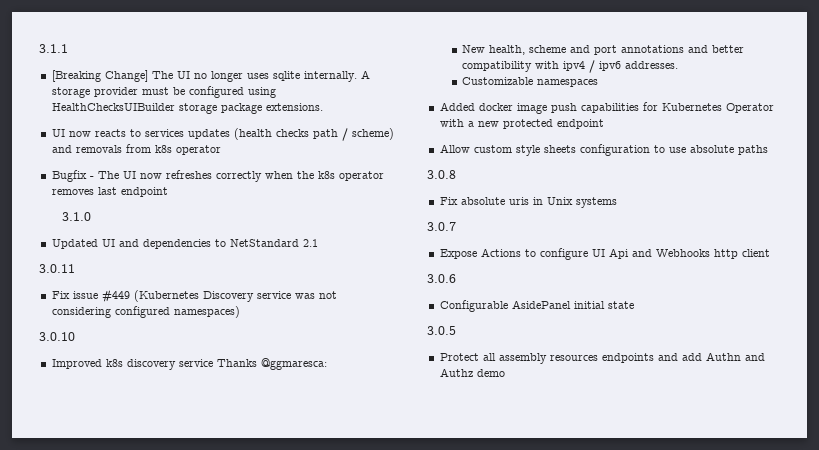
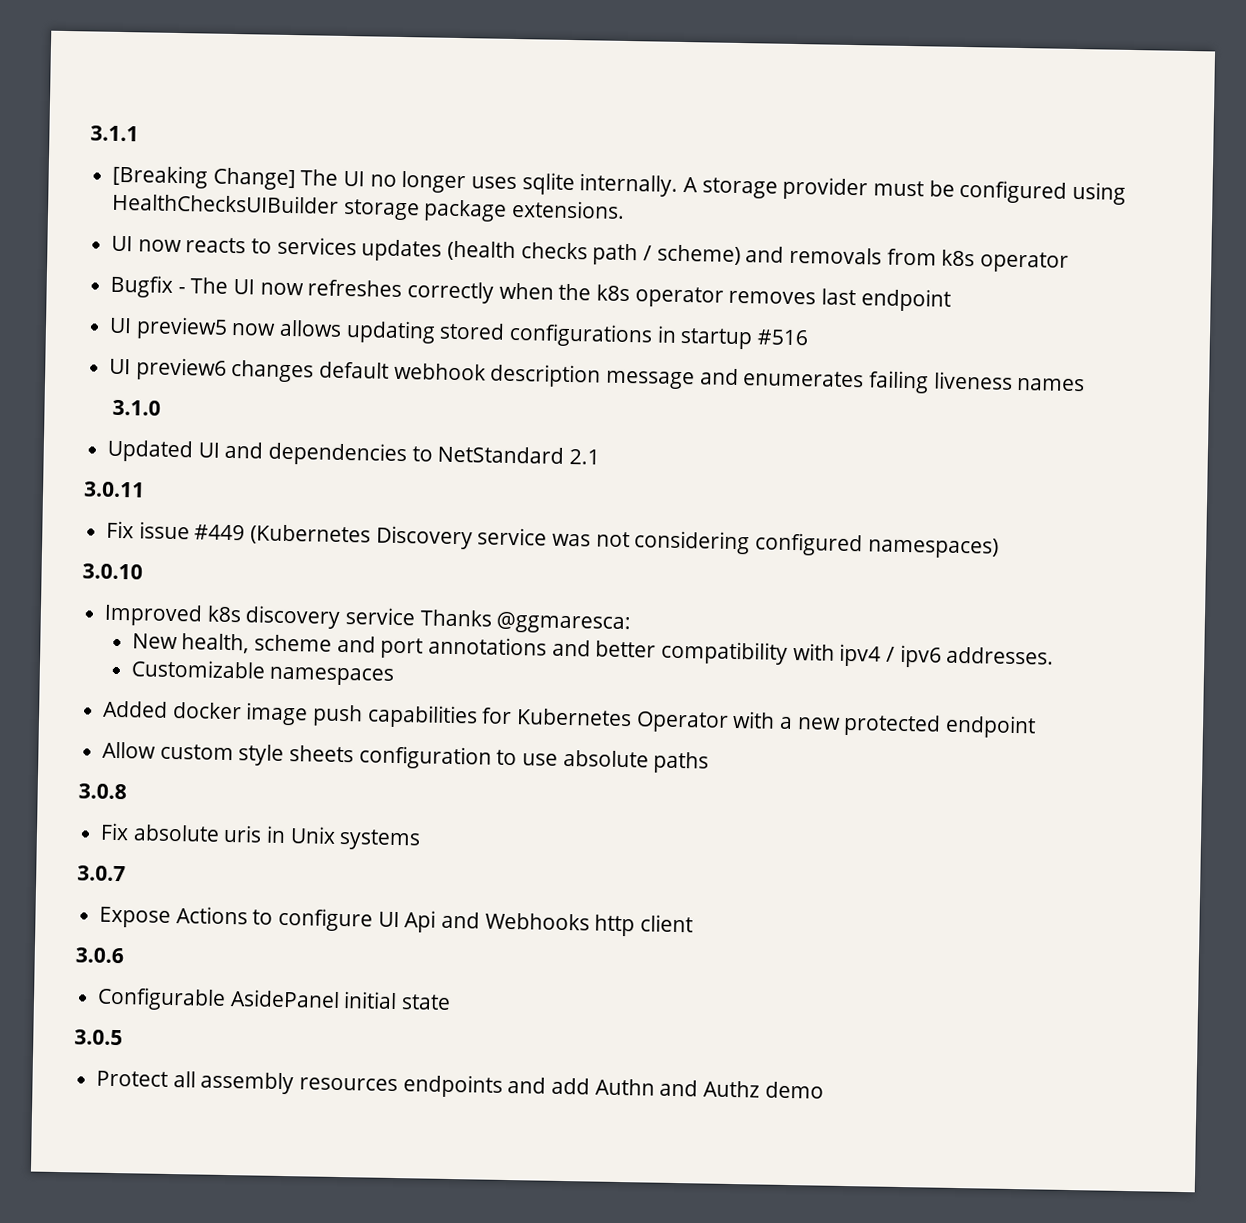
+ UI preview5 now allows updating stored configurations in startup #516
+ UI preview6 changes default webhook description message and enumerates failing liveness names

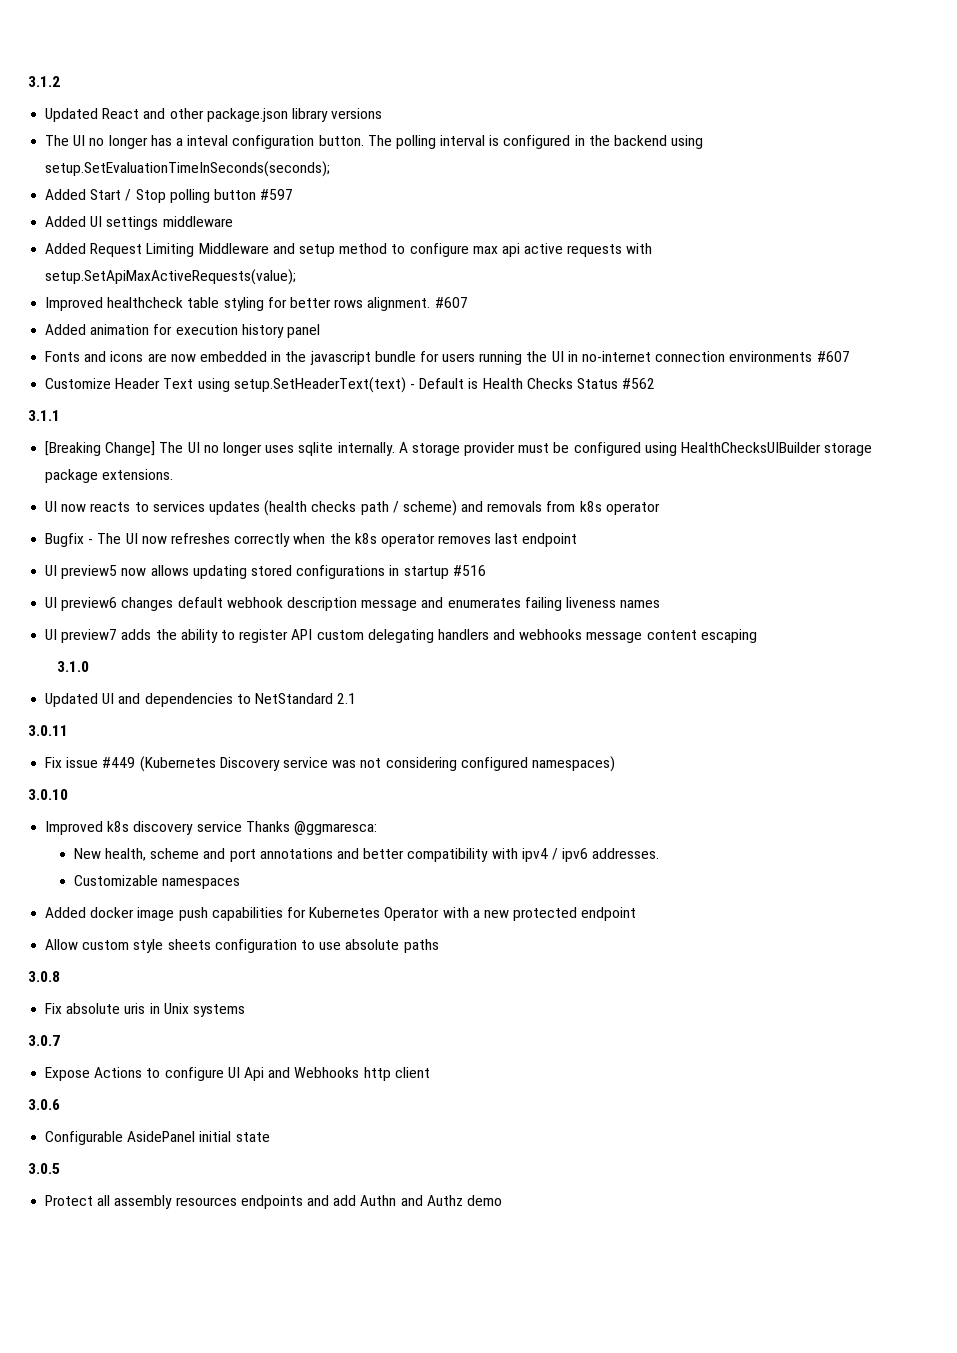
+ 3.1.2
+ Updated React and other package.json library versions
+ The UI no longer has a inteval configuration button. The polling interval is configured in the backend using setup.SetEvaluationTimeInSeconds(seconds);
+ Added Start / Stop polling button #597
+ Added UI settings middleware
+ Added Request Limiting Middleware and setup method to configure max api active requests with setup.SetApiMaxActiveRequests(value);
+ Improved healthcheck table styling for better rows alignment. #607
+ Added animation for execution history panel
+ Fonts and icons are now embedded in the javascript bundle for users running the UI in no-internet connection environments #607
+ Customize Header Text using setup.SetHeaderText(text) - Default is Health Checks Status #562
+ UI preview7 adds the ability to register API custom delegating handlers and webhooks message content escaping

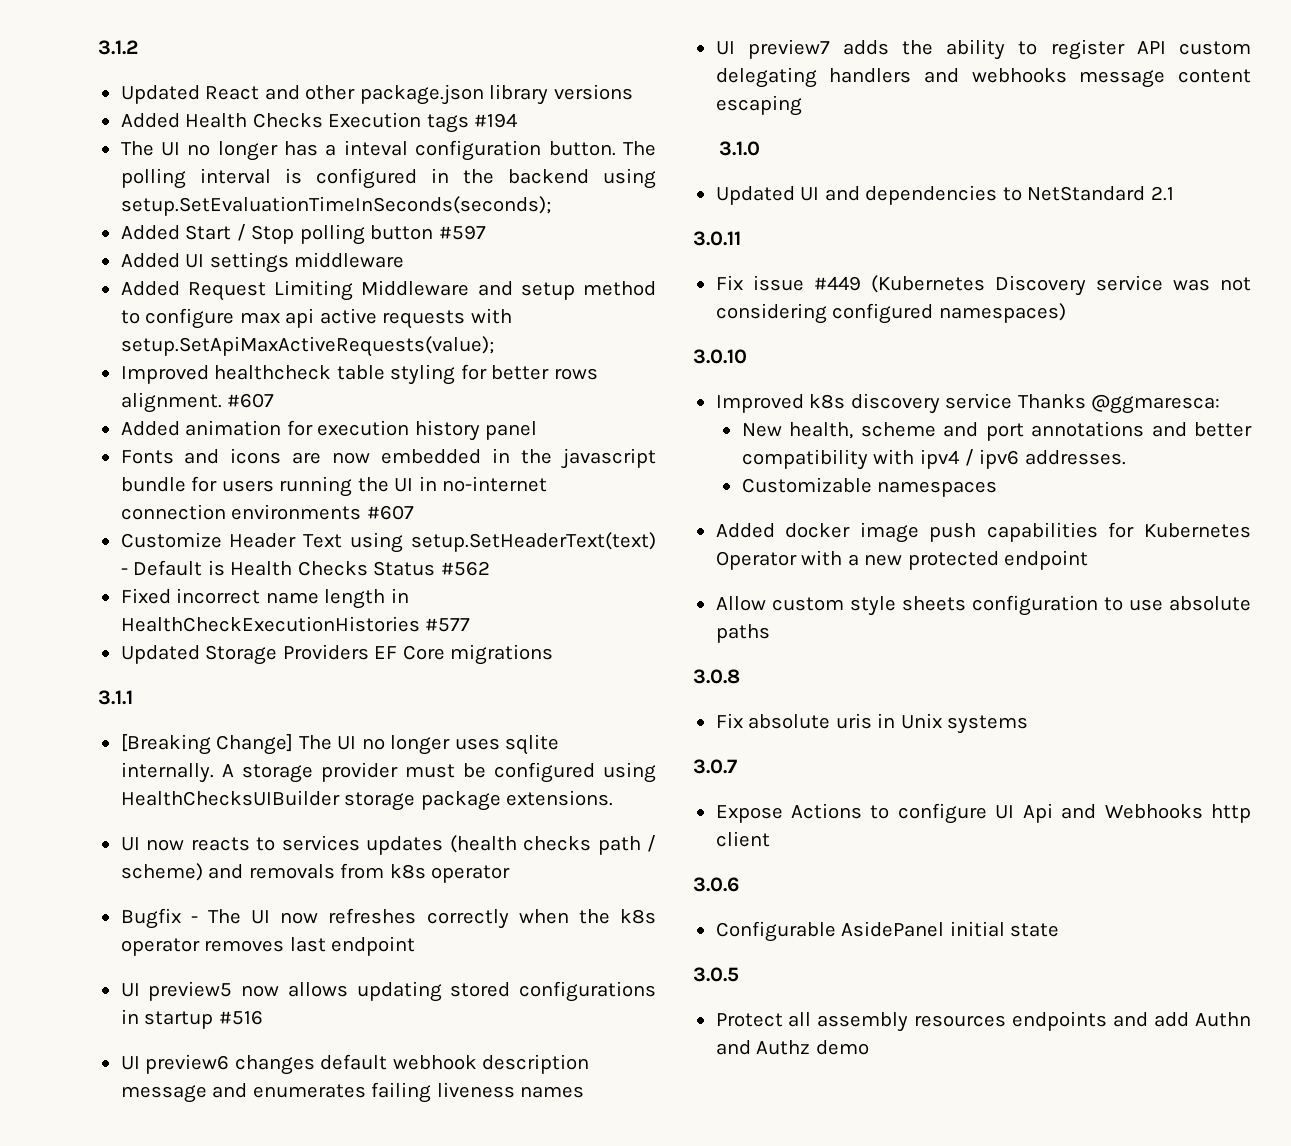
+ Added Health Checks Execution tags #194
+ Fixed incorrect name length in HealthCheckExecutionHistories #577
+ Updated Storage Providers EF Core migrations

